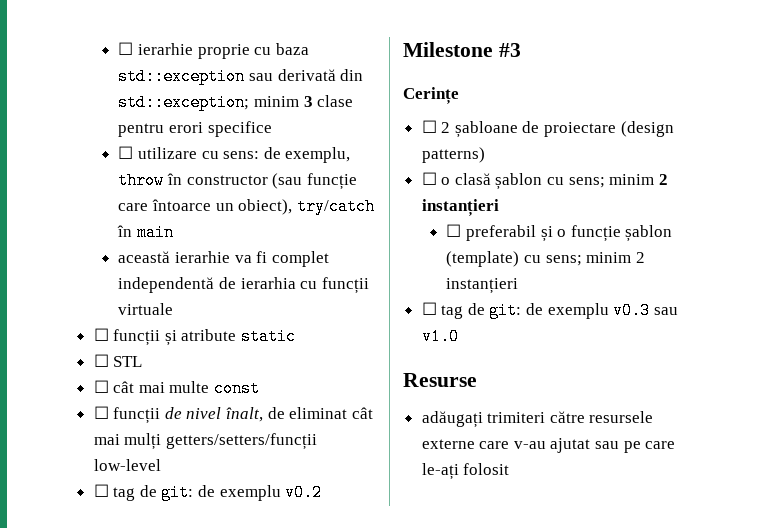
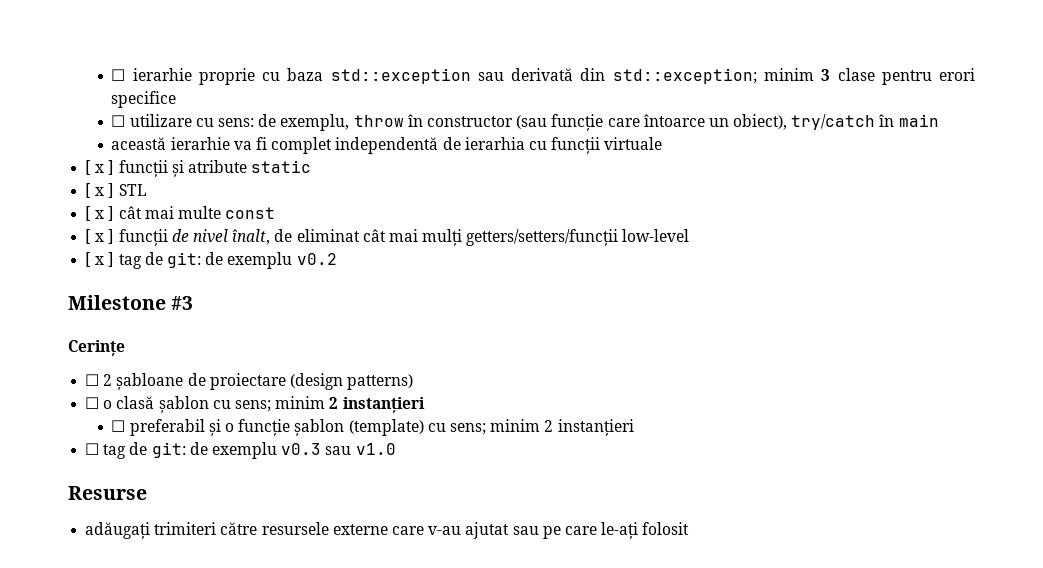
- ☐ funcții și atribute static
+ [ x ] funcții și atribute static
- ☐ STL
- ☐ cât mai multe const
+ [ x ] STL
+ [ x ] cât mai multe const
- ☐ funcții de nivel înalt, de eliminat cât mai mulți getters/setters/funcții low-level
+ [ x ] funcții de nivel înalt, de eliminat cât mai mulți getters/setters/funcții low-level
- ☐ tag de git: de exemplu v0.2
+ [ x ] tag de git: de exemplu v0.2

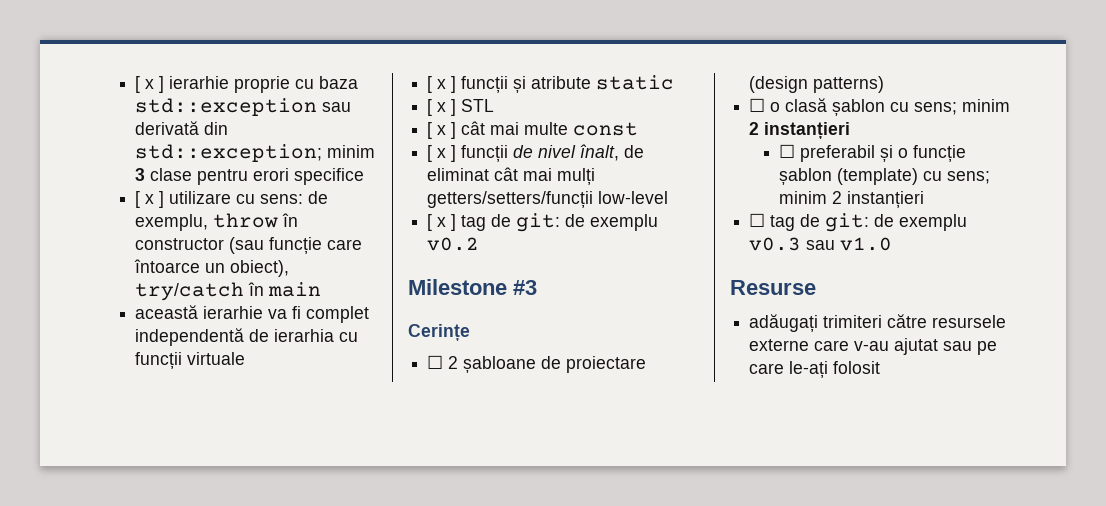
- ☐ ierarhie proprie cu baza std::exception sau derivată din std::exception; minim 3 clase pentru erori specifice
+ [ x ] ierarhie proprie cu baza std::exception sau derivată din std::exception; minim 3 clase pentru erori specifice
- ☐ utilizare cu sens: de exemplu, throw în constructor (sau funcție care întoarce un obiect), try/catch în main
+ [ x ] utilizare cu sens: de exemplu, throw în constructor (sau funcție care întoarce un obiect), try/catch în main

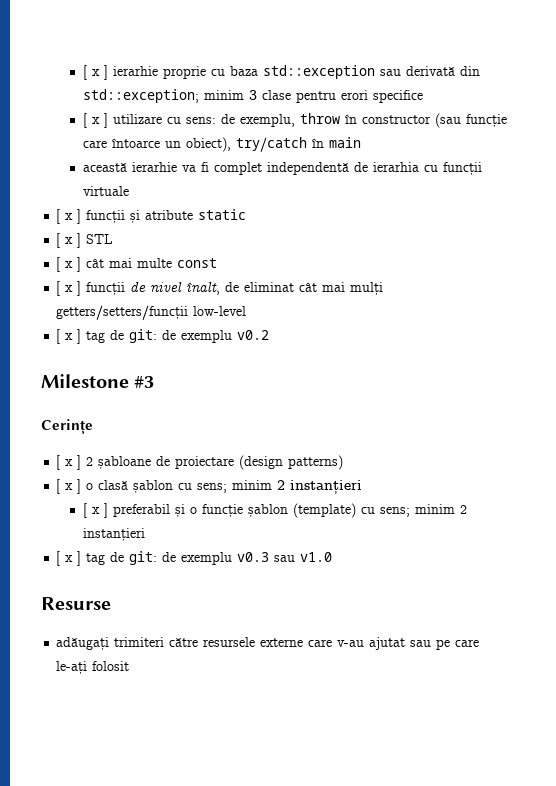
- ☐ 2 șabloane de proiectare (design patterns)
+ [ x ] 2 șabloane de proiectare (design patterns)
- ☐ o clasă șablon cu sens; minim 2 instanțieri
+ [ x ] o clasă șablon cu sens; minim 2 instanțieri
- ☐ preferabil și o funcție șablon (template) cu sens; minim 2 instanțieri
+ [ x ] preferabil și o funcție șablon (template) cu sens; minim 2 instanțieri
- ☐ tag de git: de exemplu v0.3 sau v1.0
+ [ x ] tag de git: de exemplu v0.3 sau v1.0

